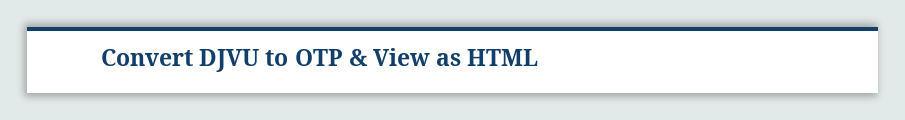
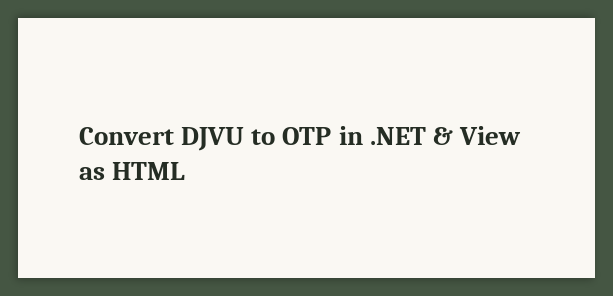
- Convert DJVU to OTP & View as HTML
+ Convert DJVU to OTP in .NET & View as HTML

